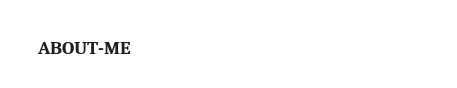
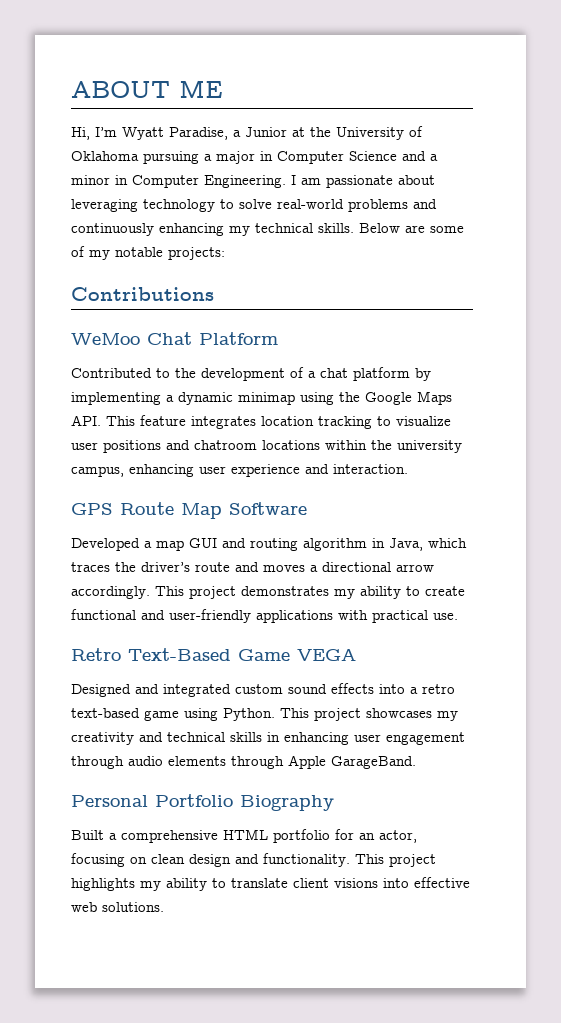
- ABOUT-ME
+ ABOUT ME
+ Hi, I’m Wyatt Paradise, a Junior at the University of Oklahoma pursuing a major in Computer Science and a minor in Computer Engineering. I am passionate about leveraging technology to solve real-world problems and continuously enhancing my technical skills. Below are some of my notable projects:
+ Contributions
+ WeMoo Chat Platform
+ Contributed to the development of a chat platform by implementing a dynamic minimap using the Google Maps API. This feature integrates location tracking to visualize user positions and chatroom locations within the university campus, enhancing user experience and interaction.
+ GPS Route Map Software
+ Developed a map GUI and routing algorithm in Java, which traces the driver’s route and moves a directional arrow accordingly. This project demonstrates my ability to create functional and user-friendly applications with practical use.
+ Retro Text-Based Game VEGA
+ Designed and integrated custom sound effects into a retro text-based game using Python. This project showcases my creativity and technical skills in enhancing user engagement through audio elements through Apple GarageBand.
+ Personal Portfolio Biography
+ Built a comprehensive HTML portfolio for an actor, focusing on clean design and functionality. This project highlights my ability to translate client visions into effective web solutions.

